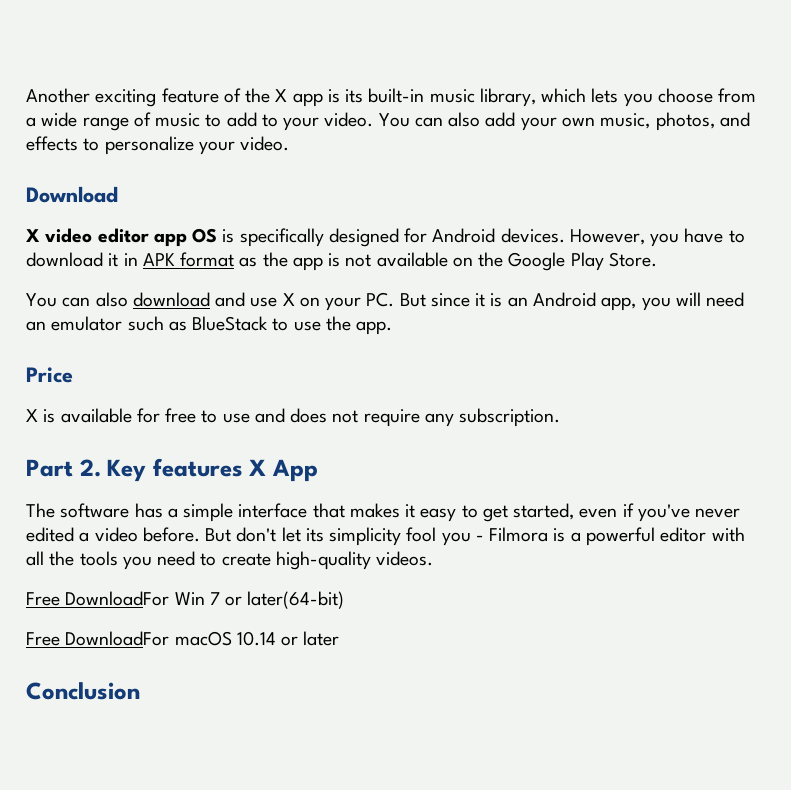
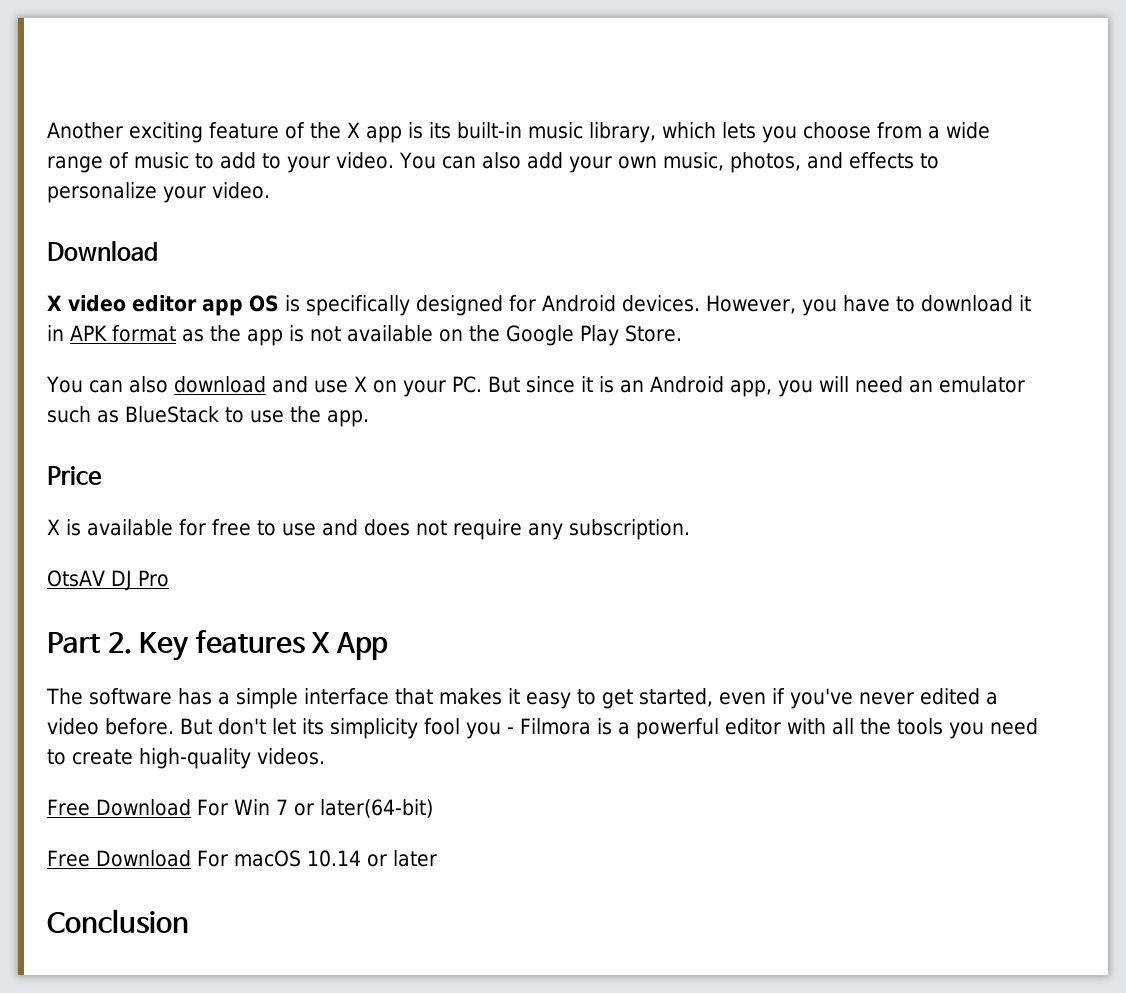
+ OtsAV DJ Pro
- Free DownloadFor Win 7 or later(64-bit)
+ Free Download For Win 7 or later(64-bit)
- Free DownloadFor macOS 10.14 or later
+ Free Download For macOS 10.14 or later

